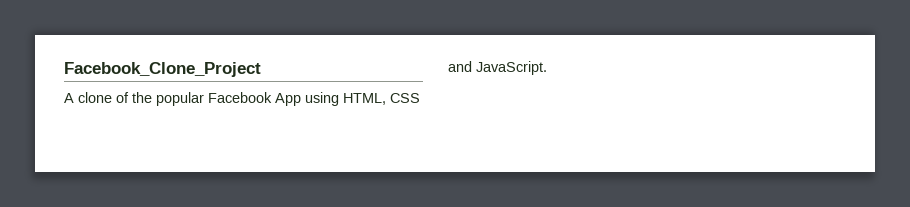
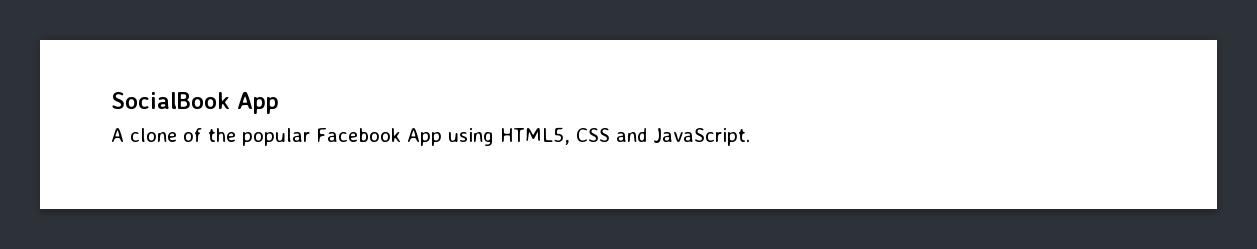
- Facebook_Clone_Project
+ SocialBook App
- A clone of the popular Facebook App using HTML, CSS and JavaScript.
+ A clone of the popular Facebook App using HTML5, CSS and JavaScript.

